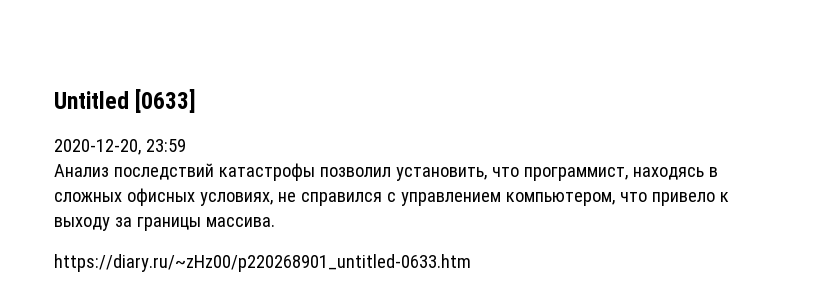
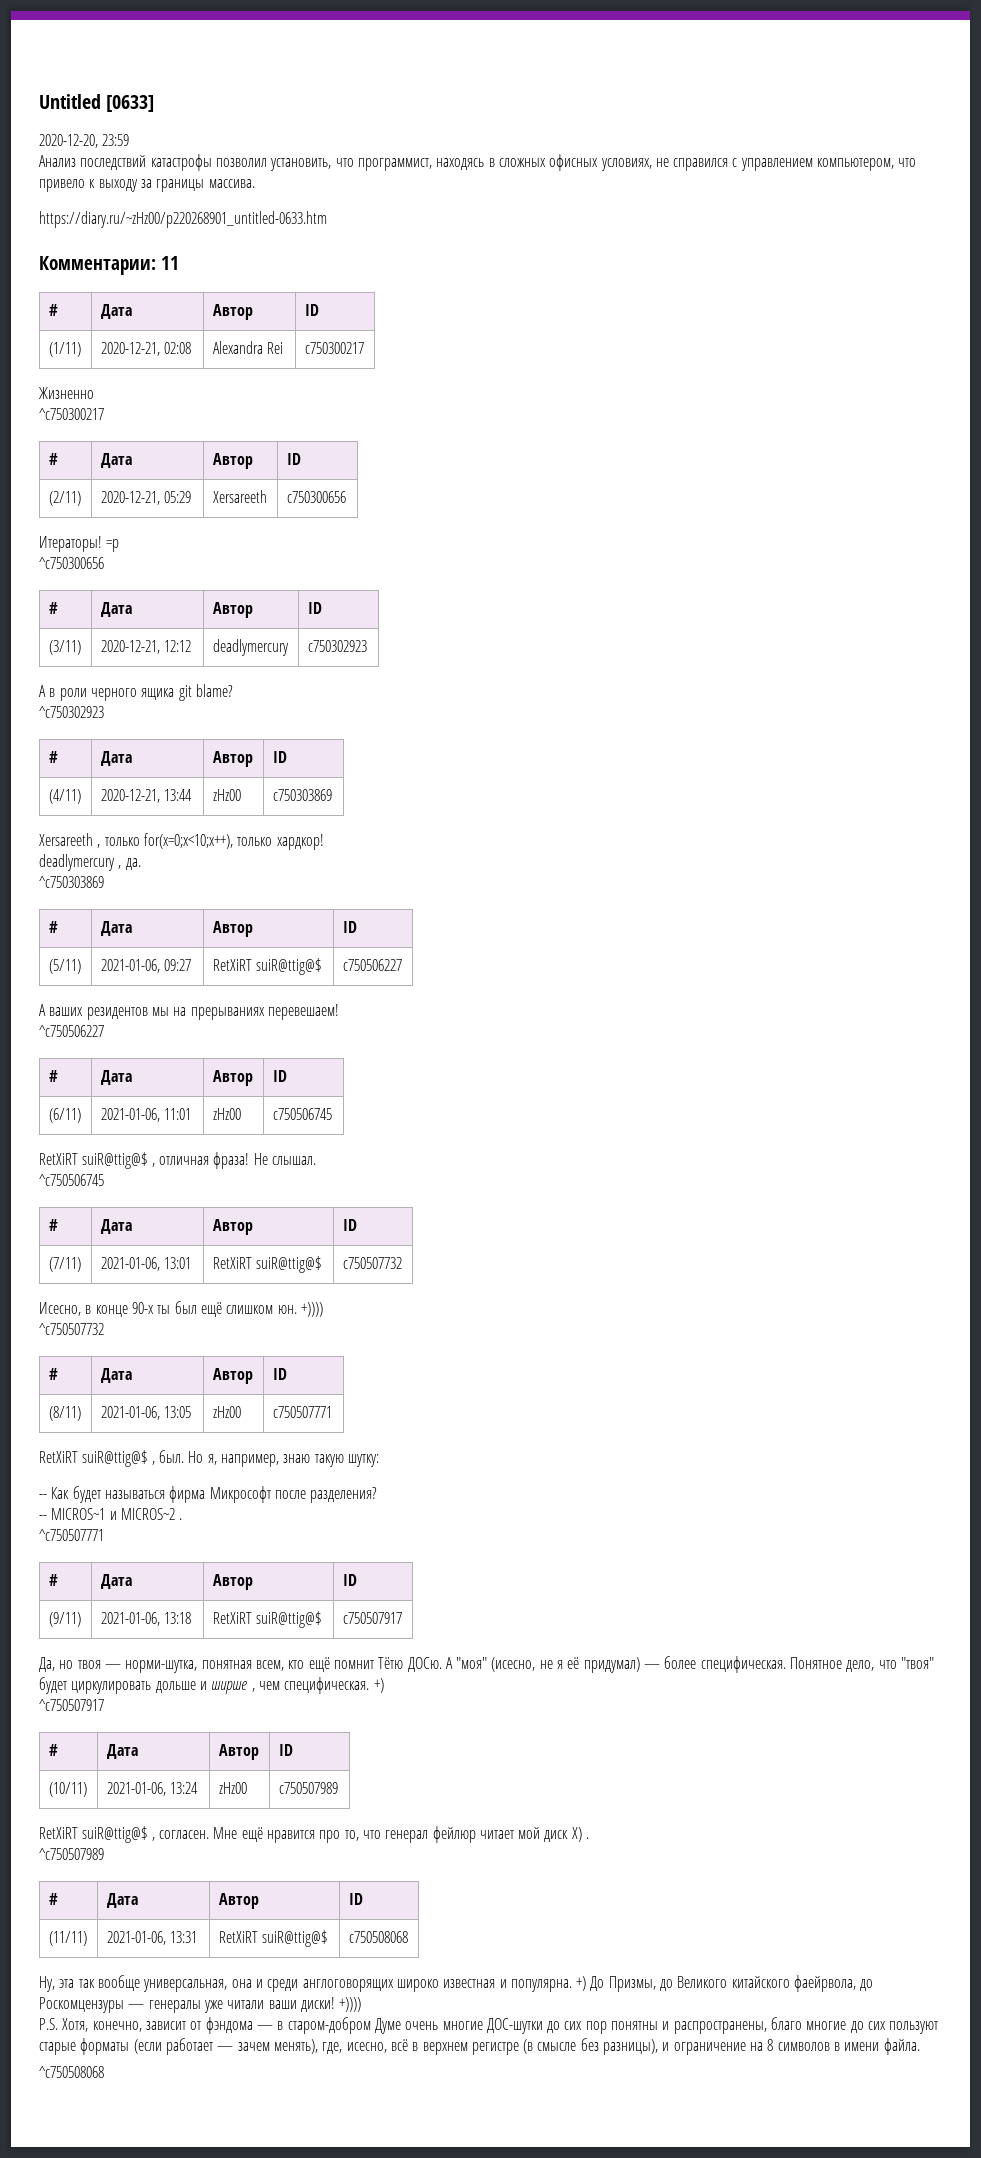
+ Комментарии: 11
+ # | Дата | Автор | ID
+ (1/11) | 2020-12-21, 02:08 | Alexandra Rei | c750300217
+ Жизненно
+ ^c750300217
+ # | Дата | Автор | ID
+ (2/11) | 2020-12-21, 05:29 | Xersareeth | c750300656
+ Итераторы! =р
+ ^c750300656
+ # | Дата | Автор | ID
+ (3/11) | 2020-12-21, 12:12 | deadlymercury | c750302923
+ А в роли черного ящика git blame?
+ ^c750302923
+ # | Дата | Автор | ID
+ (4/11) | 2020-12-21, 13:44 | zHz00 | c750303869
+ Xersareeth , только for(x=0;x<10;x++), только хардкор!
+ deadlymercury , да.
+ ^c750303869
+ # | Дата | Автор | ID
+ (5/11) | 2021-01-06, 09:27 | RetXiRT suiR@ttig@$ | c750506227
+ А ваших резидентов мы на прерываниях перевешаем!
+ ^c750506227
+ # | Дата | Автор | ID
+ (6/11) | 2021-01-06, 11:01 | zHz00 | c750506745
+ RetXiRT suiR@ttig@$ , отличная фраза! Не слышал.
+ ^c750506745
+ # | Дата | Автор | ID
+ (7/11) | 2021-01-06, 13:01 | RetXiRT suiR@ttig@$ | c750507732
+ Исесно, в конце 90-х ты был ещё слишком юн. +))))
+ ^c750507732
+ # | Дата | Автор | ID
+ (8/11) | 2021-01-06, 13:05 | zHz00 | c750507771
+ RetXiRT suiR@ttig@$ , был. Но я, например, знаю такую шутку:
+ -- Как будет называться фирма Микрософт после разделения?
+ -- MICROS~1 и MICROS~2 .
+ ^c750507771
+ # | Дата | Автор | ID
+ (9/11) | 2021-01-06, 13:18 | RetXiRT suiR@ttig@$ | c750507917
+ Да, но твоя — норми-шутка, понятная всем, кто ещё помнит Тётю ДОСю. А "моя" (исесно, не я её придумал) — более специфическая. Понятное дело, что "твоя" будет циркулировать дольше и ширше , чем специфическая. +)
+ ^c750507917
+ # | Дата | Автор | ID
+ (10/11) | 2021-01-06, 13:24 | zHz00 | c750507989
+ RetXiRT suiR@ttig@$ , согласен. Мне ещё нравится про то, что генерал фейлюр читает мой диск Х) .
+ ^c750507989
+ # | Дата | Автор | ID
+ (11/11) | 2021-01-06, 13:31 | RetXiRT suiR@ttig@$ | c750508068
+ Ну, эта так вообще универсальная, она и среди англоговорящих широко известная и популярна. +) До Призмы, до Великого китайского фаейрвола, до Роскомцензуры — генералы уже читали ваши диски! +))))
+ P.S. Хотя, конечно, зависит от фэндома — в старом-добром Думе очень многие ДОС-шутки до сих пор понятны и распространены, благо многие до сих пользуют старые форматы (если работает — зачем менять), где, исесно, всё в верхнем регистре (в смысле без разницы), и ограничение на 8 символов в имени файла.
+ ^c750508068

